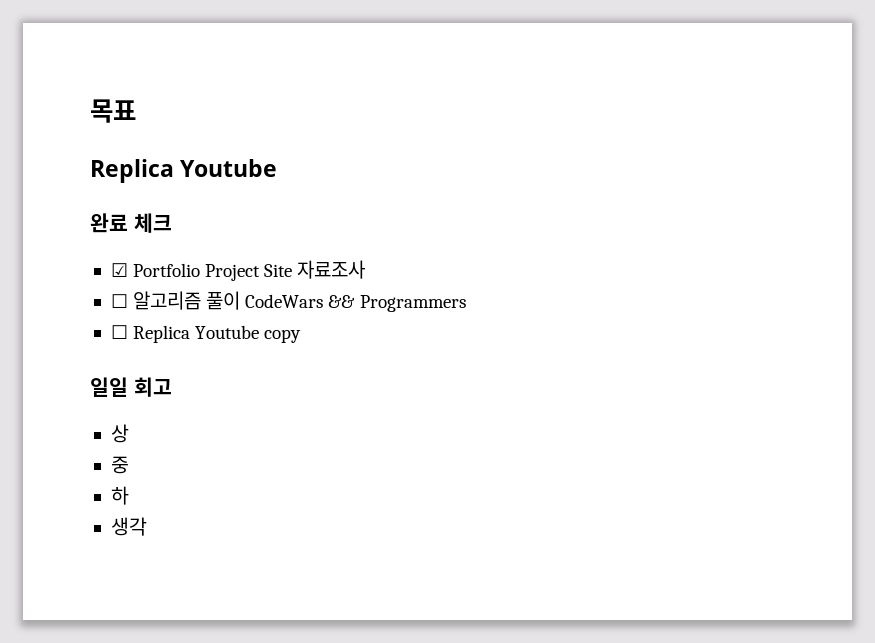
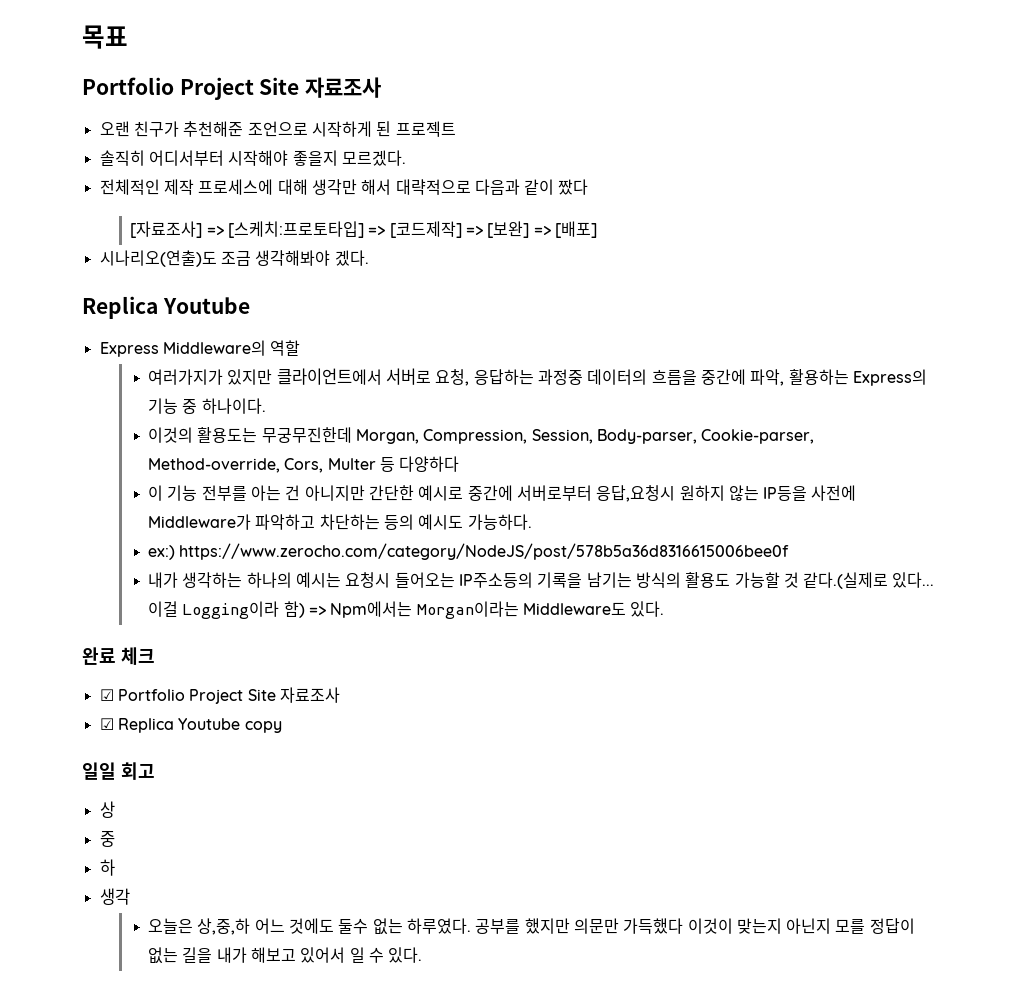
  목표
+ Portfolio Project Site 자료조사
+ 오랜 친구가 추천해준 조언으로 시작하게 된 프로젝트
+ 솔직히 어디서부터 시작해야 좋을지 모르겠다.
+ 전체적인 제작 프로세스에 대해 생각만 해서 대략적으로 다음과 같이 짰다
+ [자료조사] => [스케치:프로토타입] => [코드제작] => [보완] => [배포]
+ 시나리오(연출)도 조금 생각해봐야 겠다.
  Replica Youtube
+ Express Middleware의 역할
+ 여러가지가 있지만 클라이언트에서 서버로 요청, 응답하는 과정중 데이터의 흐름을 중간에 파악, 활용하는 Express의 기능 중 하나이다.
+ 이것의 활용도는 무궁무진한데 Morgan, Compression, Session, Body-parser, Cookie-parser, Method-override, Cors, Multer 등 다양하다
+ 이 기능 전부를 아는 건 아니지만 간단한 예시로 중간에 서버로부터 응답,요청시 원하지 않는 IP등을 사전에 Middleware가 파악하고 차단하는 등의 예시도 가능하다.
+ ex:) https://www.zerocho.com/category/NodeJS/post/578b5a36d8316615006bee0f
+ 내가 생각하는 하나의 예시는 요청시 들어오는 IP주소등의 기록을 남기는 방식의 활용도 가능할 것 같다.(실제로 있다... 이걸 Logging이라 함) => Npm에서는 Morgan이라는 Middleware도 있다.
- ☐ 알고리즘 풀이 CodeWars && Programmers
- ☐ Replica Youtube copy
+ ☑ Replica Youtube copy
+ 오늘은 상,중,하 어느 것에도 둘수 없는 하루였다. 공부를 했지만 의문만 가득했다 이것이 맞는지 아닌지 모를 정답이 없는 길을 내가 해보고 있어서 일 수 있다.

